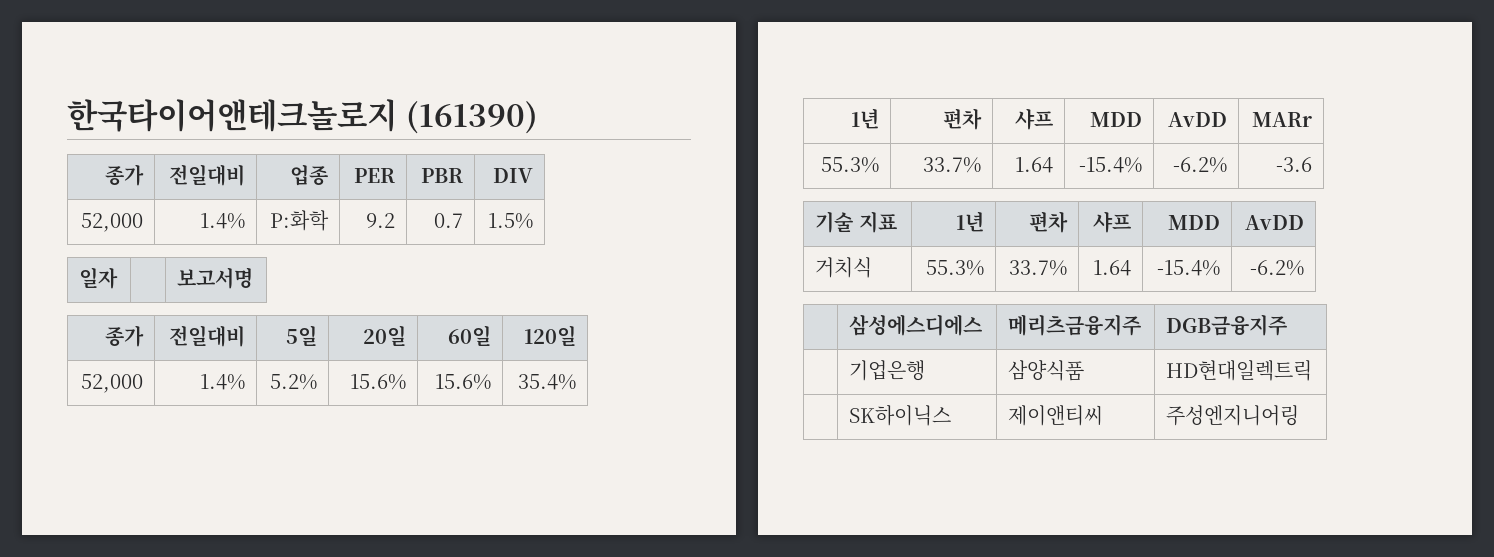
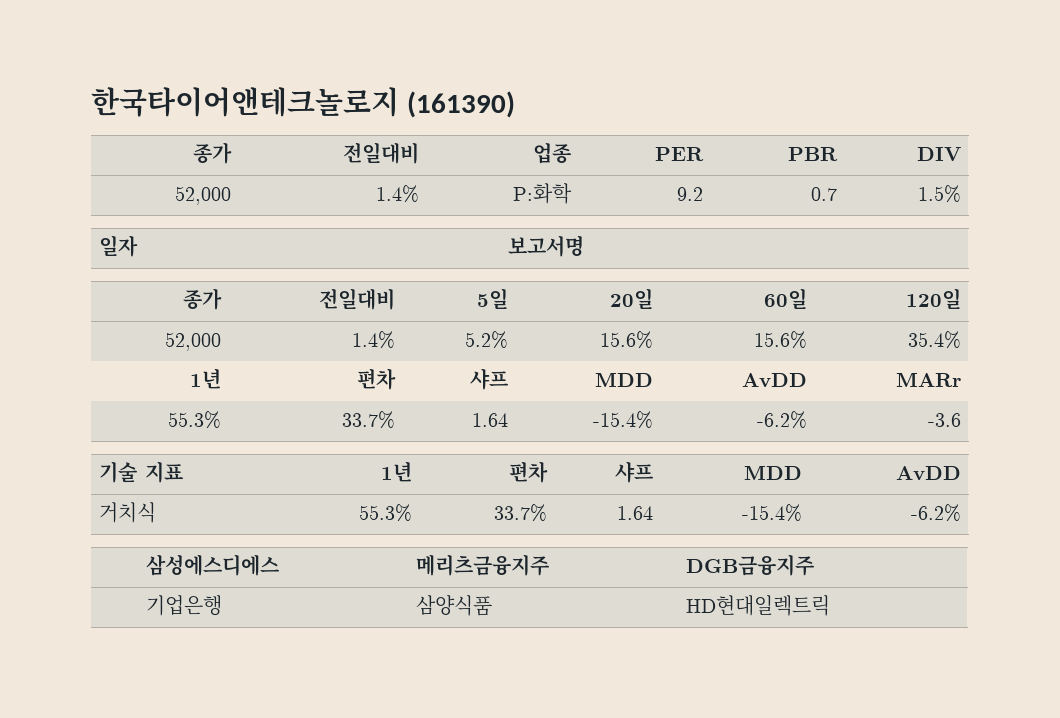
- | SK하이닉스 | 제이앤티씨 | 주성엔지니어링

